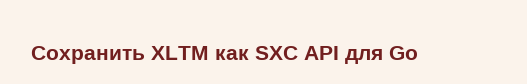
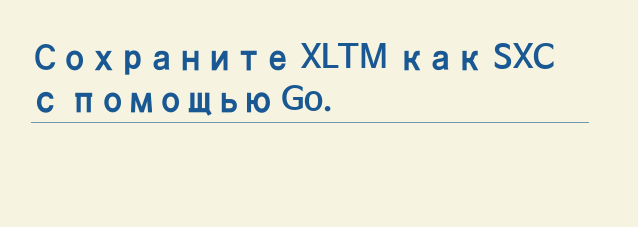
- Сохранить XLTM как SXC API для Go
+ Сохраните XLTM как SXC с помощью Go.

